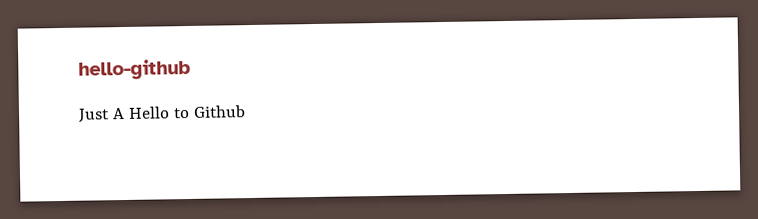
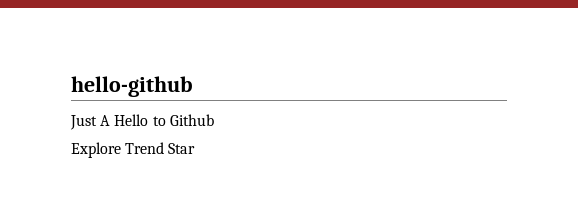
+ Explore Trend Star

